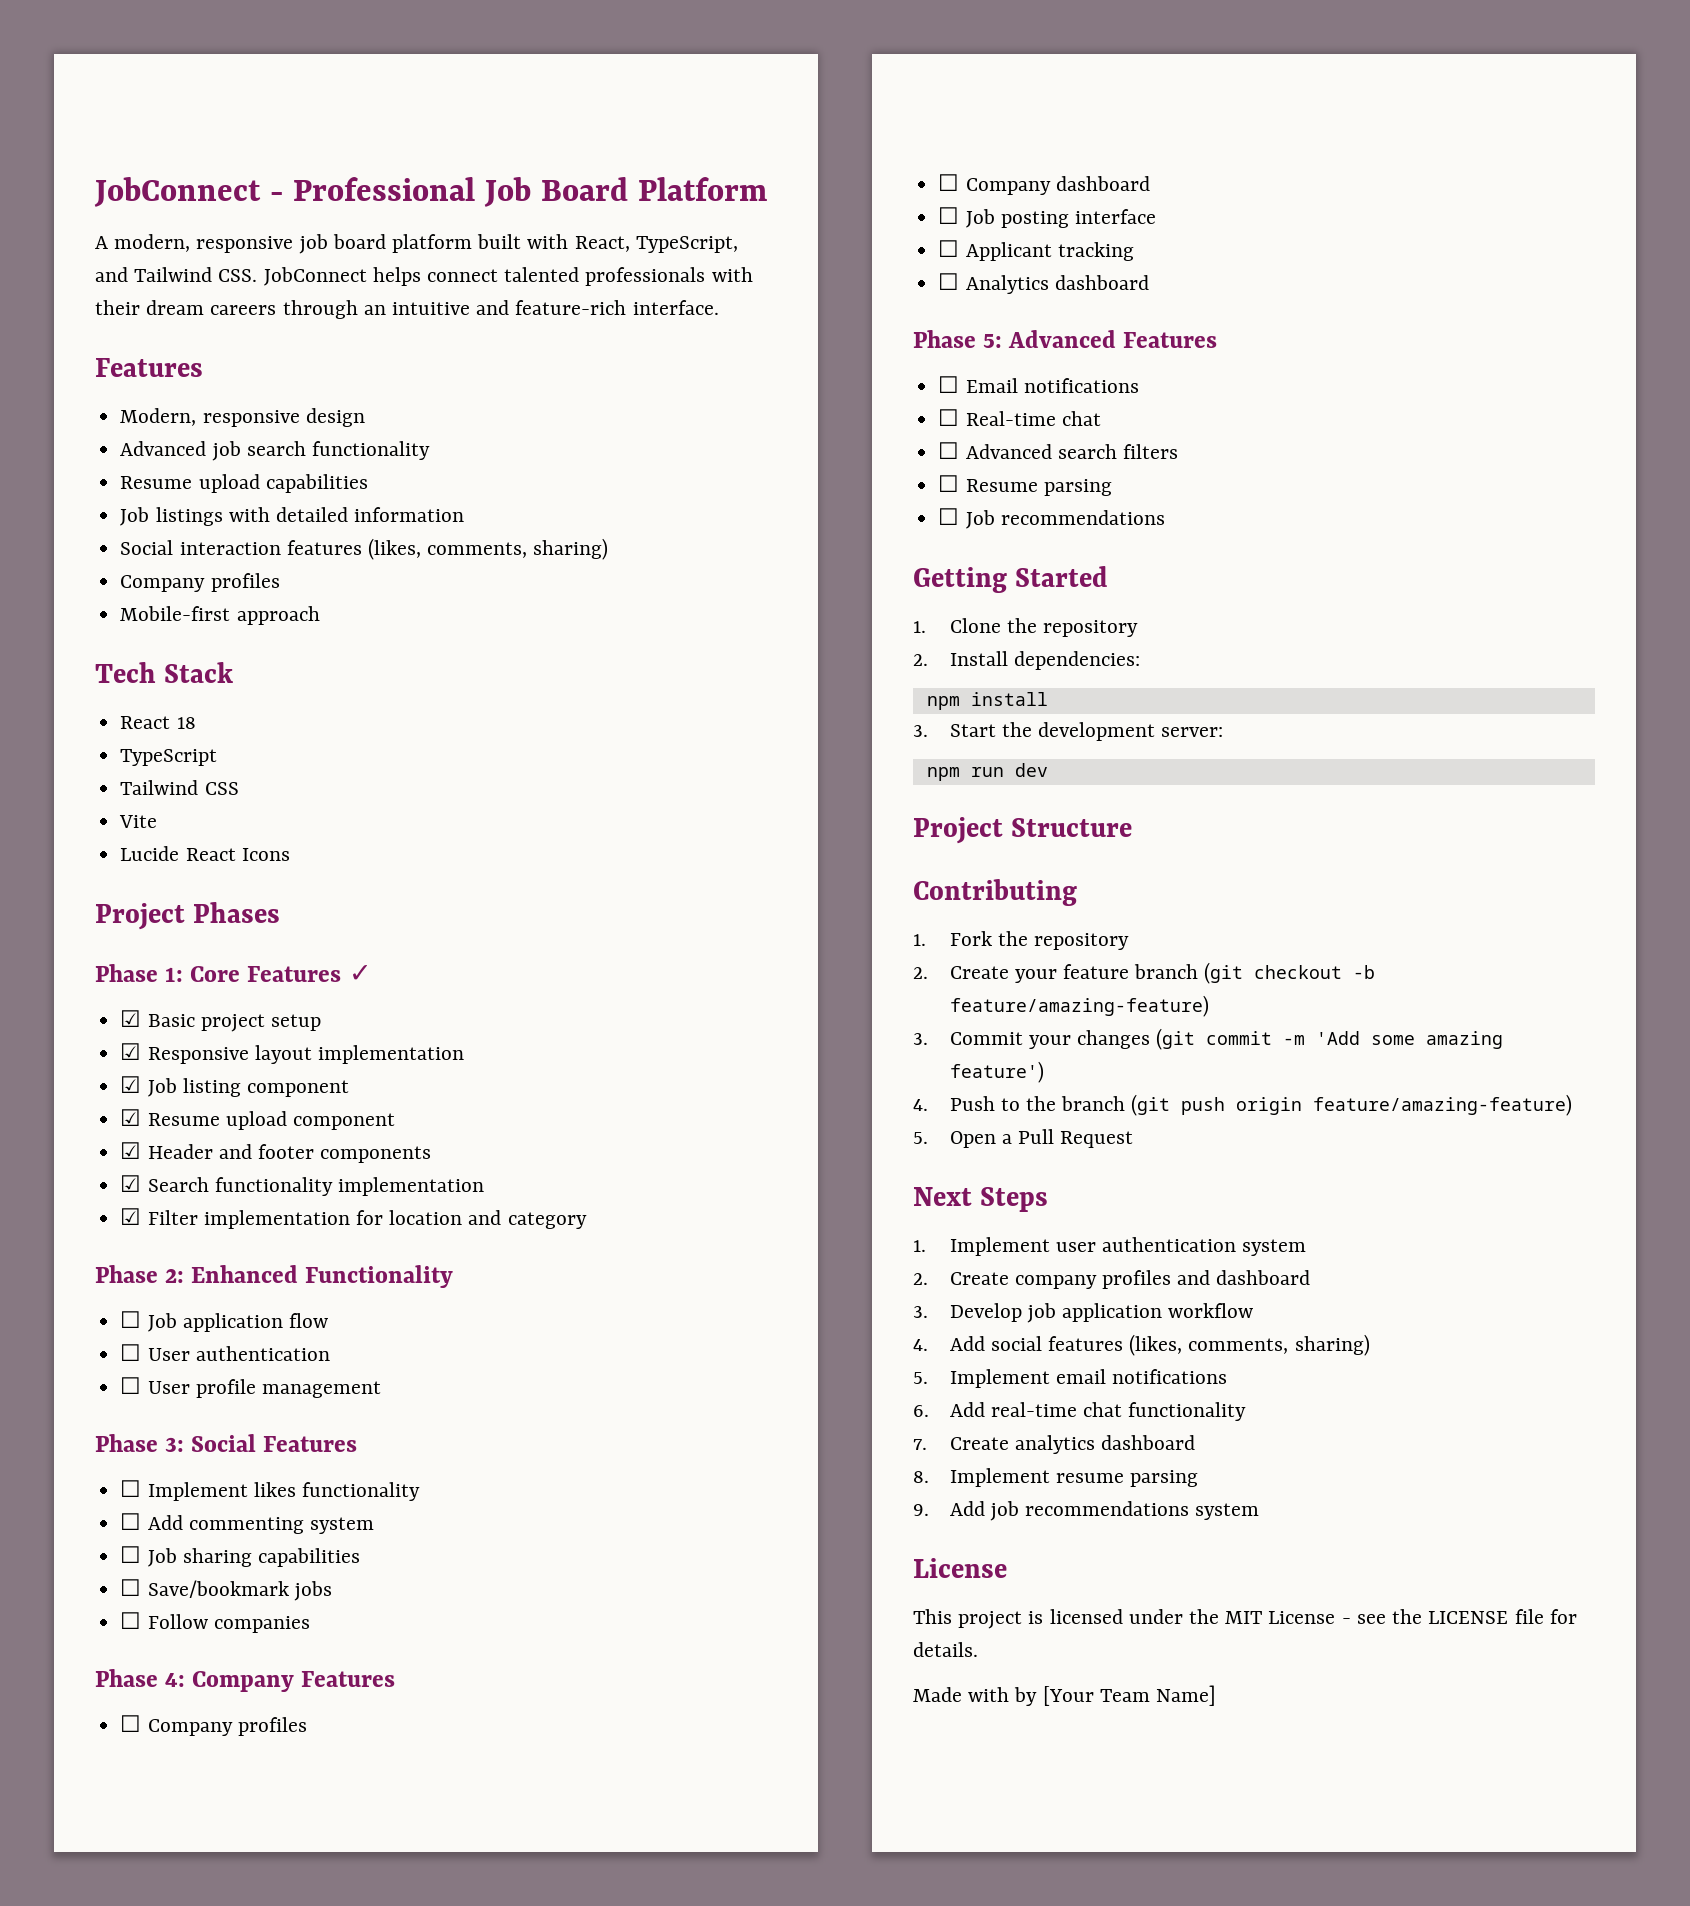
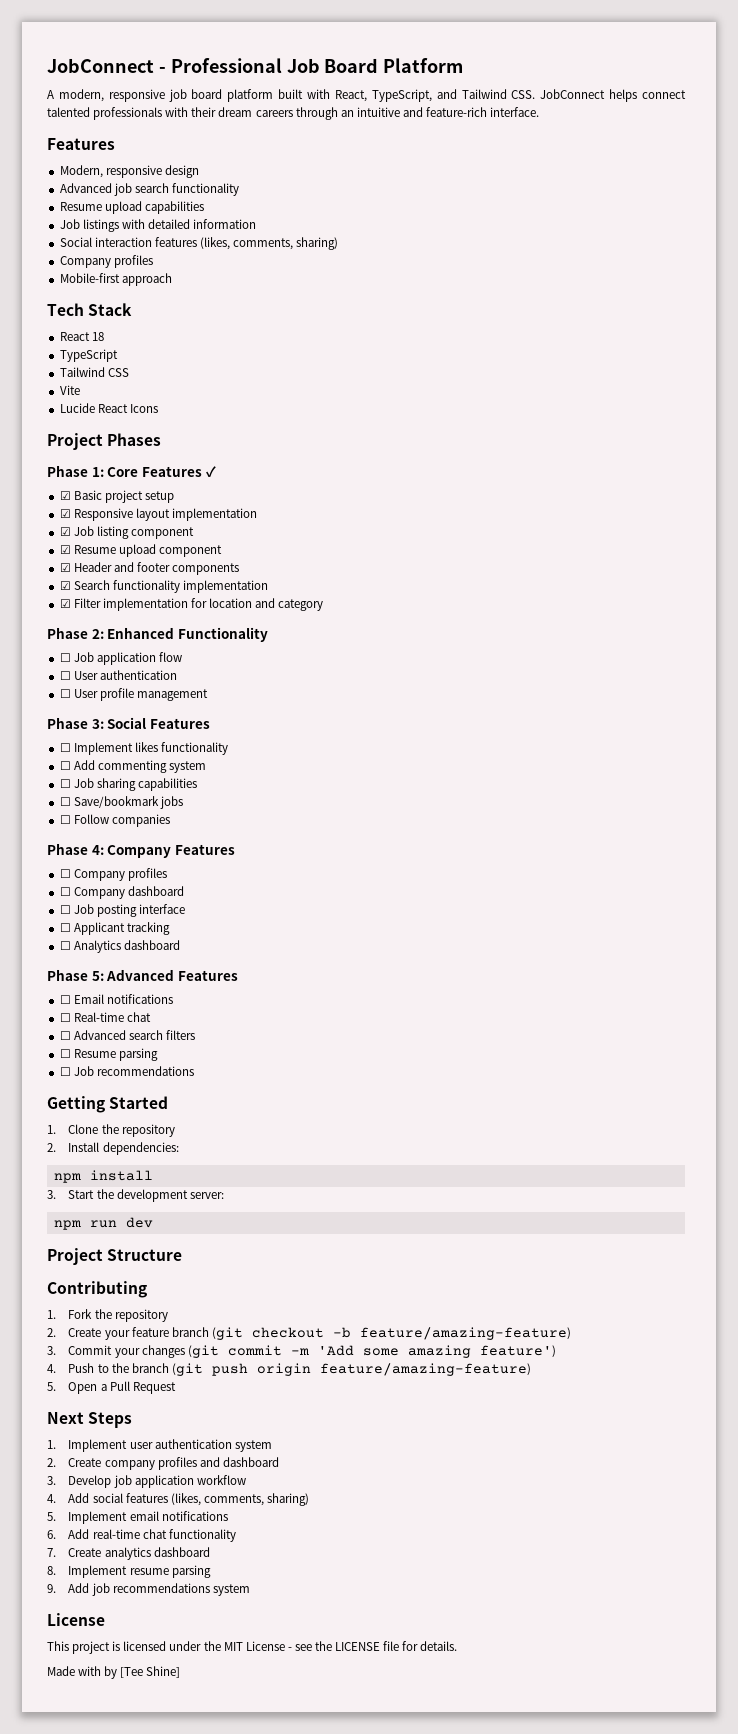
- Made with by [Your Team Name]
+ Made with by [Tee Shine]

